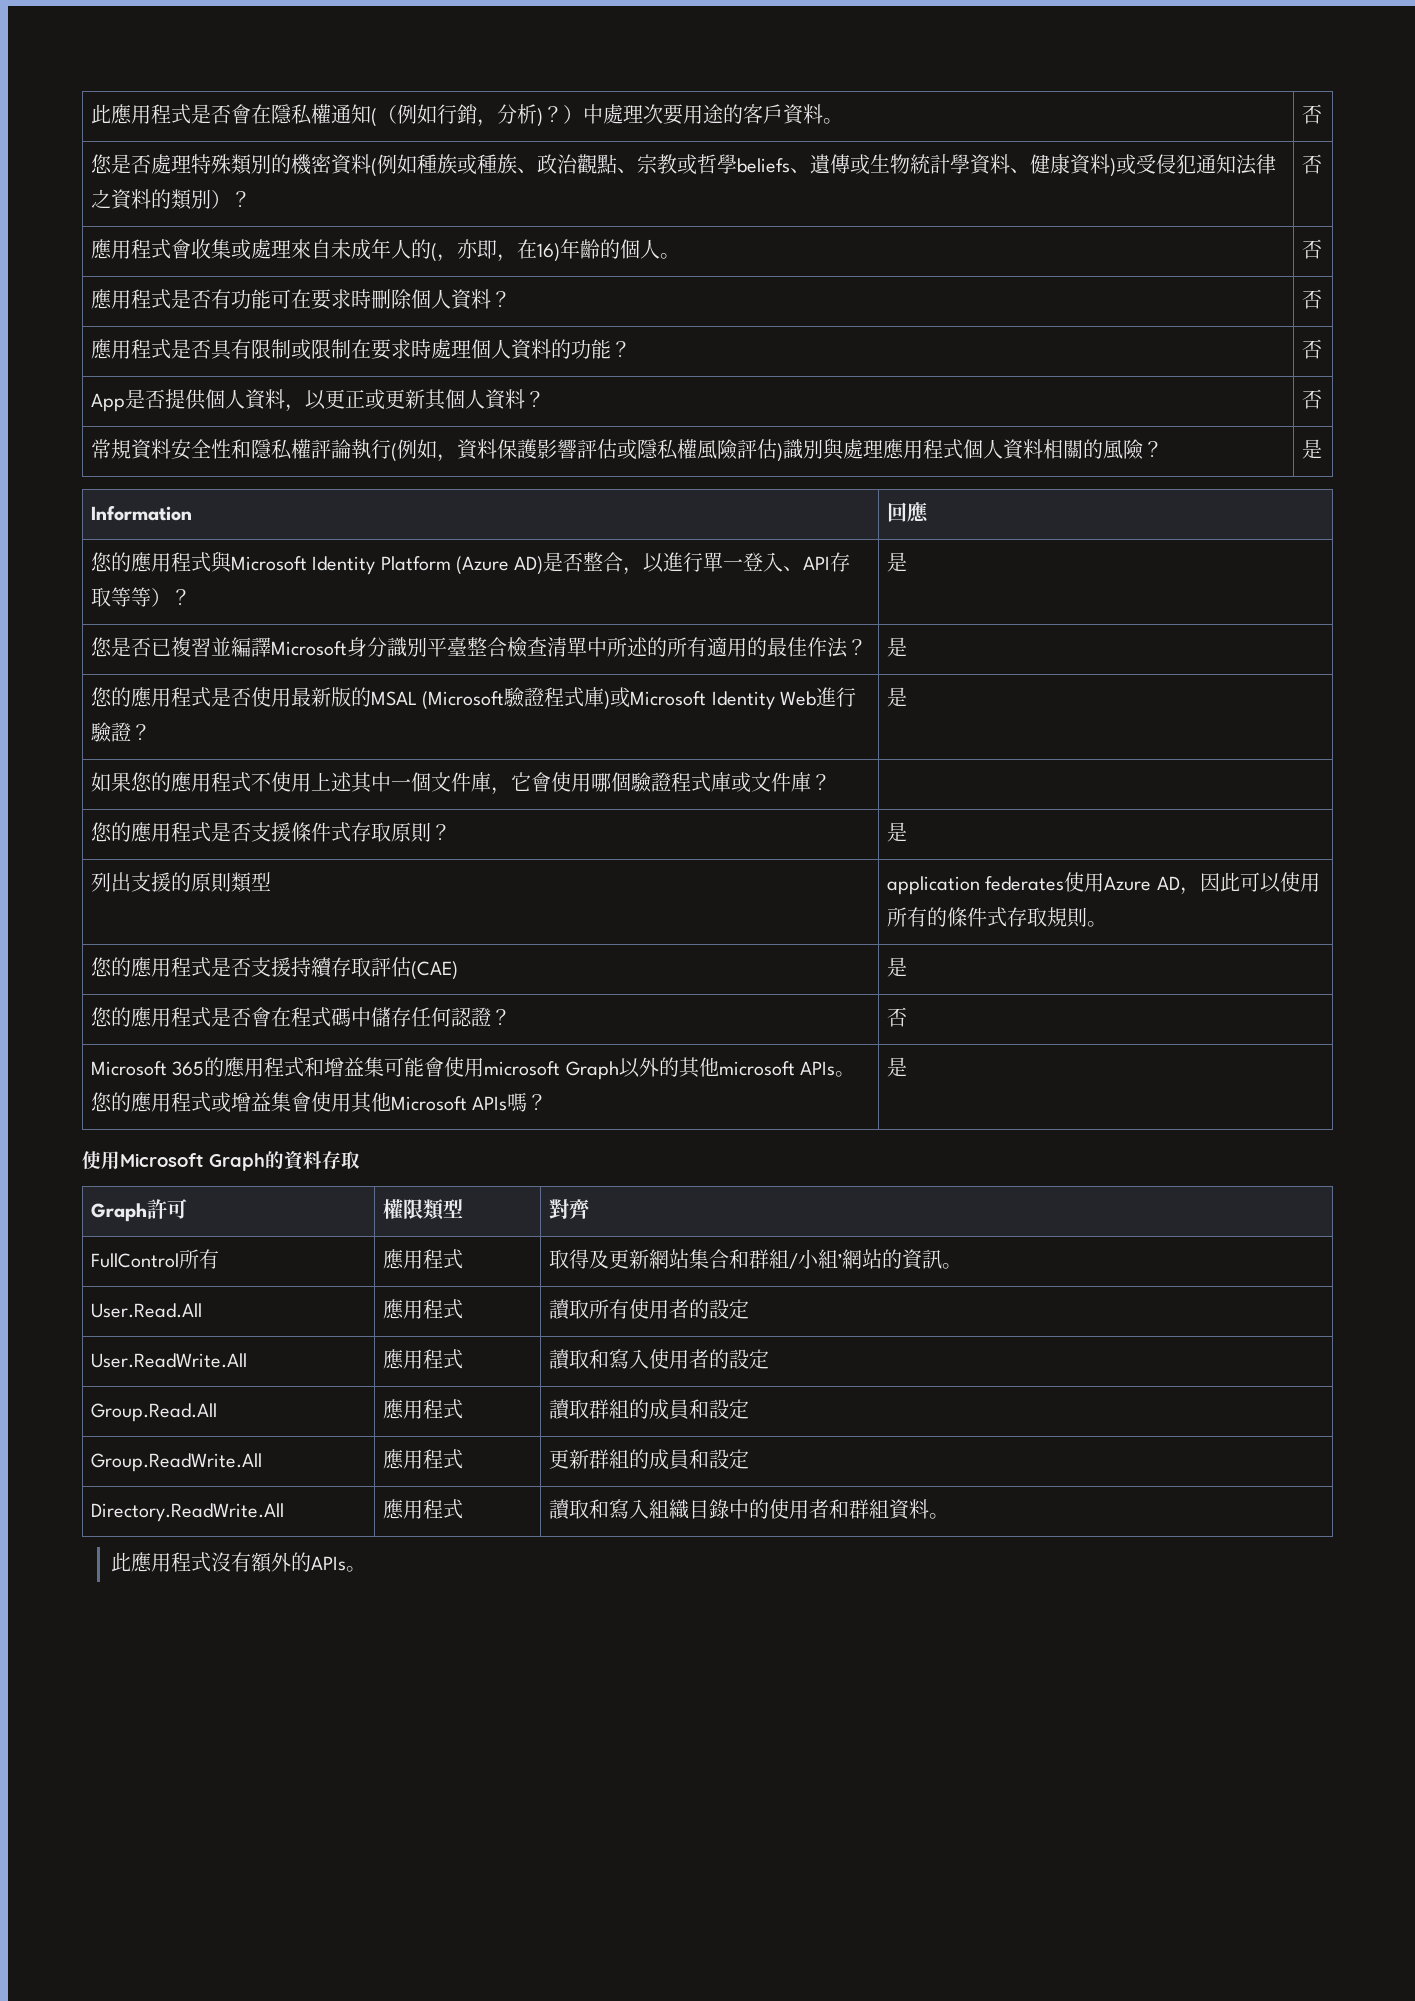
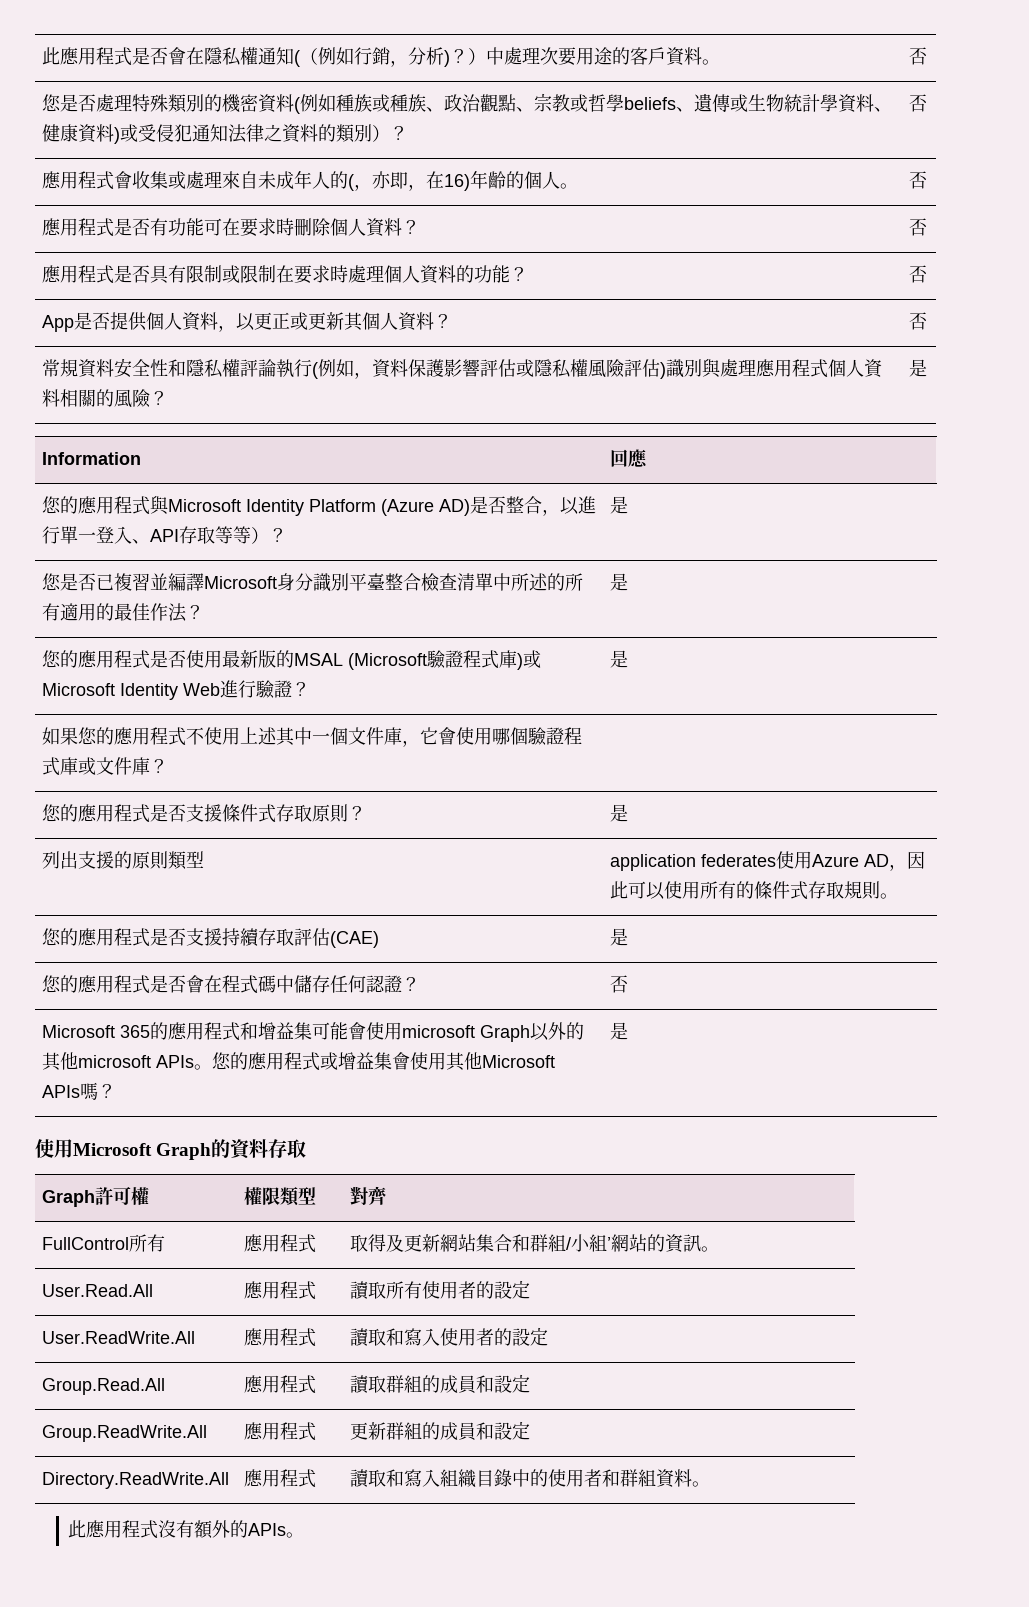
- Graph許可 | 權限類型 | 對齊
+ Graph許可權 | 權限類型 | 對齊

